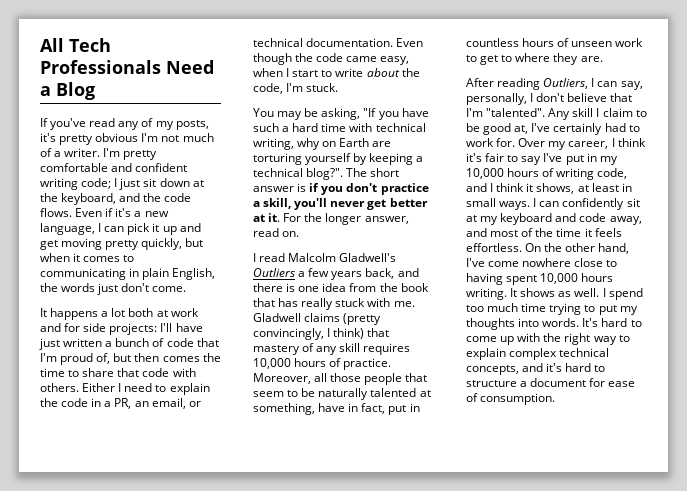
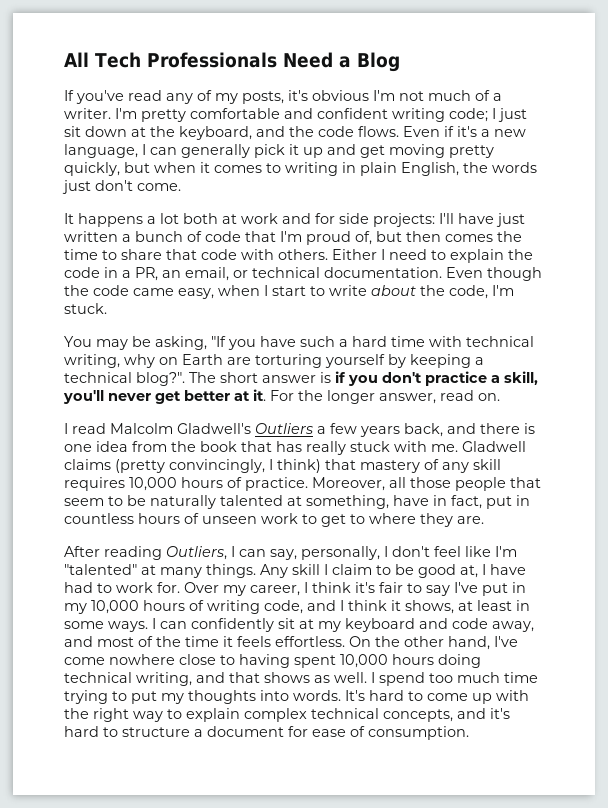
- If you've read any of my posts, it's pretty obvious I'm not much of a writer.
+ If you've read any of my posts, it's obvious I'm not much of a writer.
- Even if it's a new language, I can pick it up and get moving pretty quickly, but when it comes to communicating in plain English, the words just don't come.
+ Even if it's a new language, I can generally pick it up and get moving pretty quickly, but when it comes to writing in plain English, the words just don't come.
- After reading Outliers, I can say, personally, I don't believe that I'm "talented".
+ After reading Outliers, I can say, personally, I don't feel like I'm "talented" at many things.
- Any skill I claim to be good at, I've certainly had to work for.
+ Any skill I claim to be good at, I have had to work for.
- Over my career, I think it's fair to say I've put in my 10,000 hours of writing code, and I think it shows, at least in small ways.
+ Over my career, I think it's fair to say I've put in my 10,000 hours of writing code, and I think it shows, at least in some ways.
- On the other hand, I've come nowhere close to having spent 10,000 hours writing. It shows as well.
+ On the other hand, I've come nowhere close to having spent 10,000 hours doing technical writing, and that shows as well.

